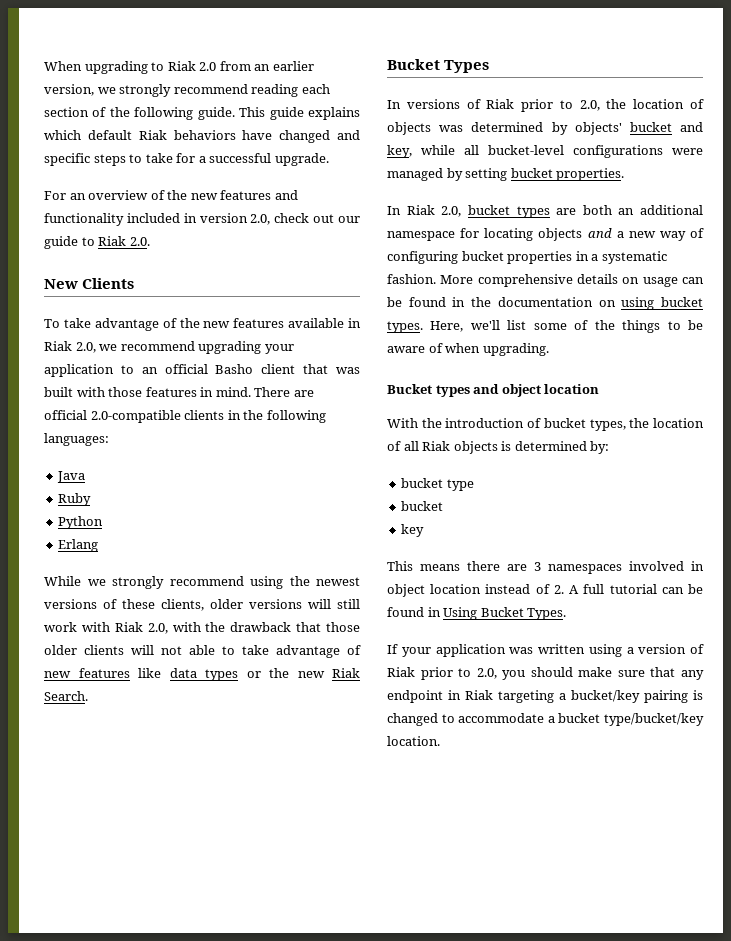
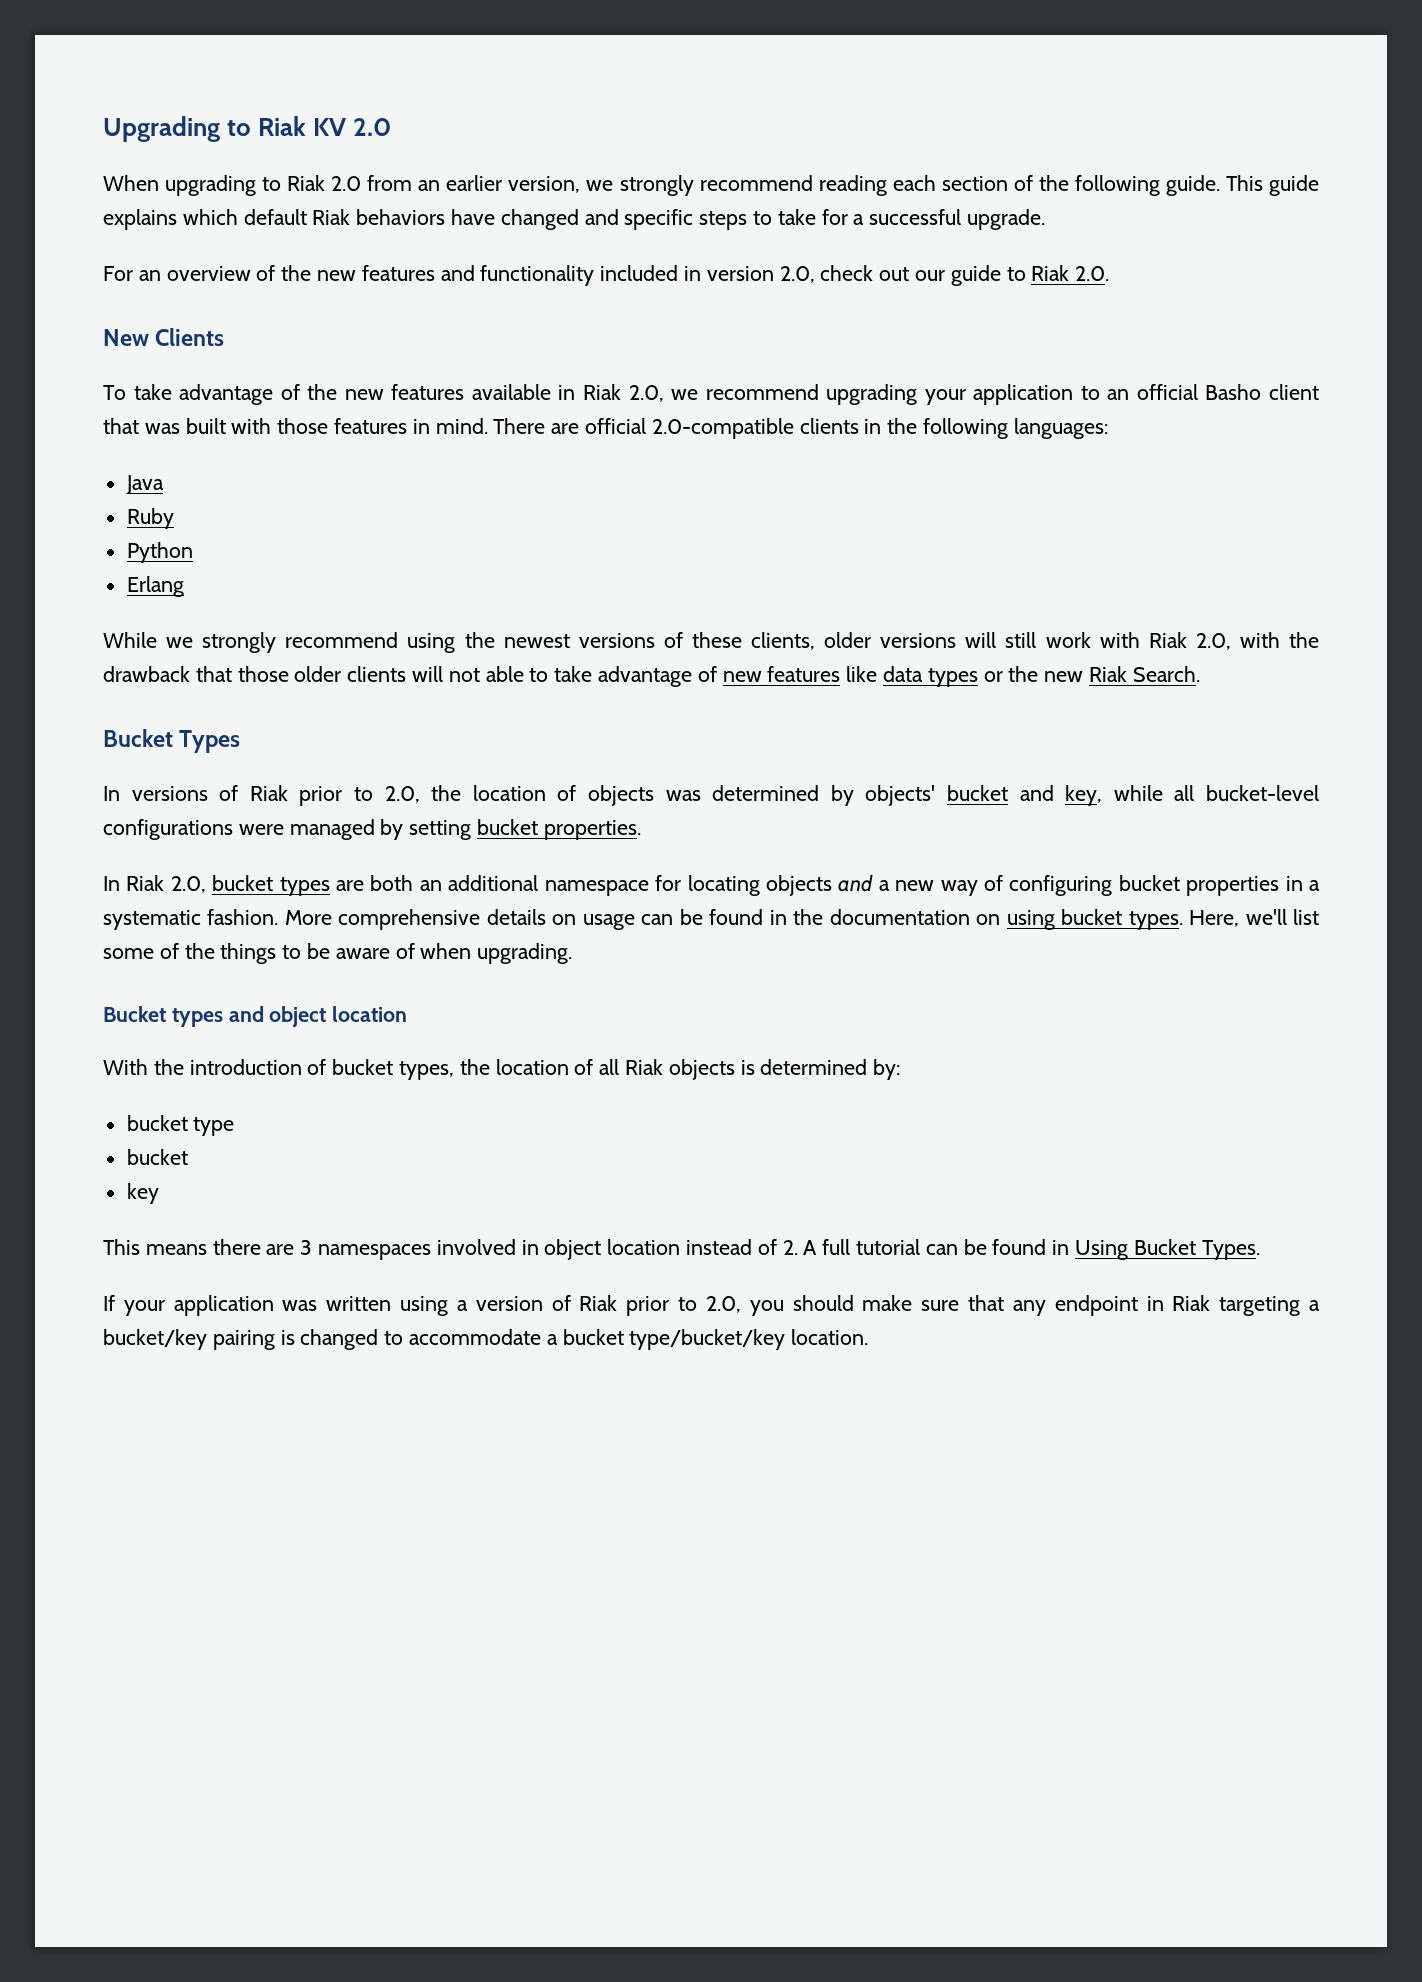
+ Upgrading to Riak KV 2.0

